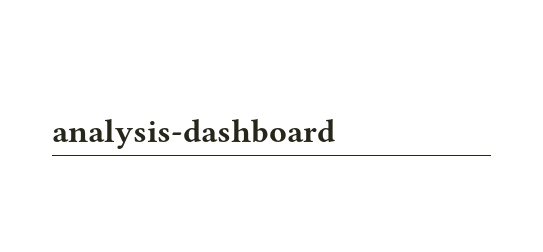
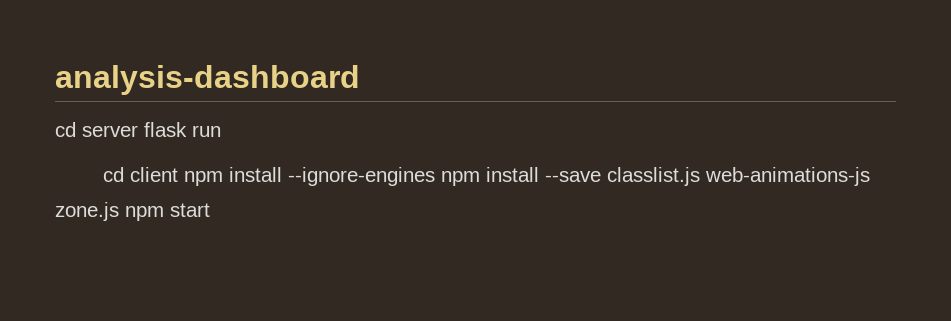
+ cd server flask run
+ cd client npm install --ignore-engines npm install --save classlist.js web-animations-js zone.js npm start

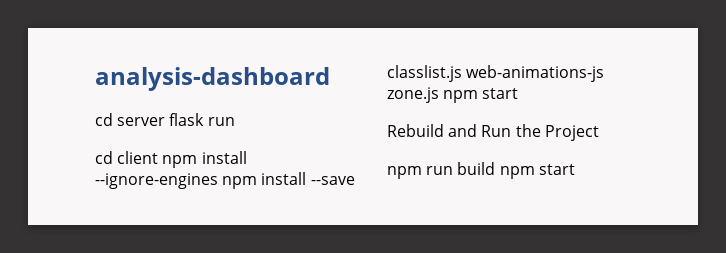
+ Rebuild and Run the Project
+ npm run build npm start

